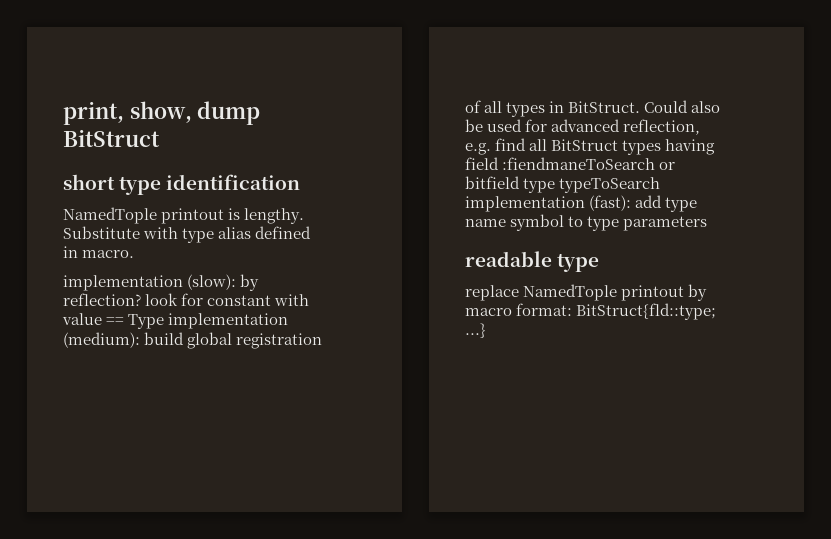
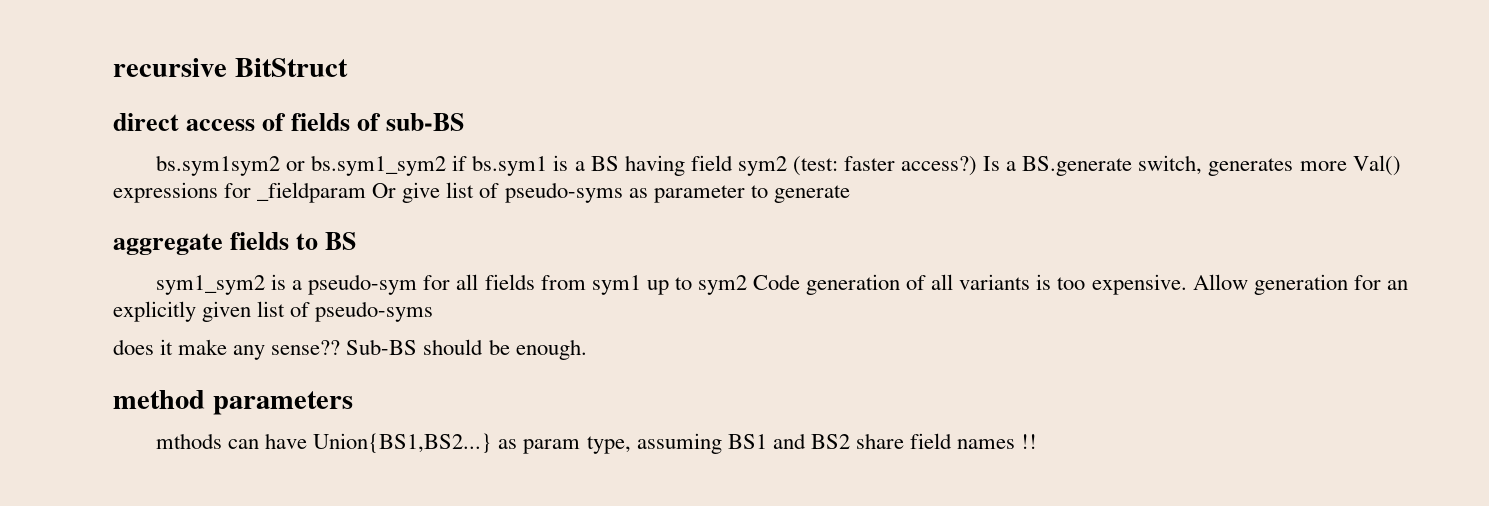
- print, show, dump BitStruct
- short type identification
- NamedTople printout is lengthy. Substitute with type alias defined in macro.
- implementation (slow): by reflection? look for constant with value == Type implementation (medium): build global registration of all types in BitStruct. Could also be used for advanced reflection, e.g. find all BitStruct types having field :fiendmaneToSearch or bitfield type typeToSearch implementation (fast): add type name symbol to type parameters
- readable type
- replace NamedTople printout by macro format: BitStruct{fld::type; ...}
+ recursive BitStruct
+ direct access of fields of sub-BS
+ bs.sym1sym2 or bs.sym1_sym2 if bs.sym1 is a BS having field sym2 (test: faster access?) Is a BS.generate switch, generates more Val() expressions for _fieldparam Or give list of pseudo-syms as parameter to generate
+ aggregate fields to BS
+ sym1_sym2 is a pseudo-sym for all fields from sym1 up to sym2 Code generation of all variants is too expensive. Allow generation for an explicitly given list of pseudo-syms
+ does it make any sense?? Sub-BS should be enough.
+ method parameters
+ mthods can have Union{BS1,BS2...} as param type, assuming BS1 and BS2 share field names !!

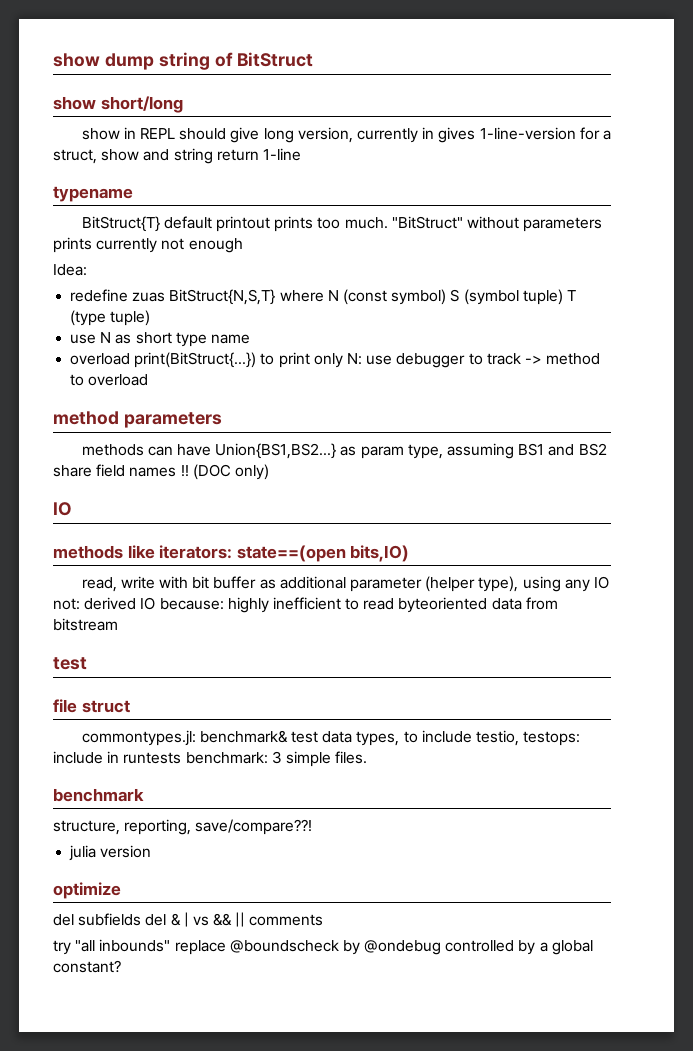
- recursive BitStruct
- direct access of fields of sub-BS
- bs.sym1sym2 or bs.sym1_sym2 if bs.sym1 is a BS having field sym2 (test: faster access?) Is a BS.generate switch, generates more Val() expressions for _fieldparam Or give list of pseudo-syms as parameter to generate
- aggregate fields to BS
- sym1_sym2 is a pseudo-sym for all fields from sym1 up to sym2 Code generation of all variants is too expensive. Allow generation for an explicitly given list of pseudo-syms
- does it make any sense?? Sub-BS should be enough.
+ show dump string of BitStruct
+ show short/long
+ show in REPL should give long version, currently in gives 1-line-version for a struct, show and string return 1-line
+ typename
+ BitStruct{T} default printout prints too much. "BitStruct" without parameters prints currently not enough
+ Idea:
+ redefine zuas BitStruct{N,S,T} where N (const symbol) S (symbol tuple) T (type tuple)
+ use N as short type name
+ overload print(BitStruct{...}) to print only N: use debugger to track -> method to overload
- mthods can have Union{BS1,BS2...} as param type, assuming BS1 and BS2 share field names !!
+ methods can have Union{BS1,BS2...} as param type, assuming BS1 and BS2 share field names !!
+ (DOC only)
+ IO
+ methods like iterators: state==(open bits,IO)
+ read, write with bit buffer as additional parameter (helper type), using any IO not: derived IO because: highly inefficient to read byteoriented data from bitstream
+ test
+ file struct
+ commontypes.jl: benchmark& test data types, to include testio, testops: include in runtests benchmark: 3 simple files.
+ benchmark
+ structure, reporting, save/compare??!
+ julia version
+ optimize
+ del subfields del & | vs && || comments
+ try "all inbounds" replace @boundscheck by @ondebug controlled by a global constant?

